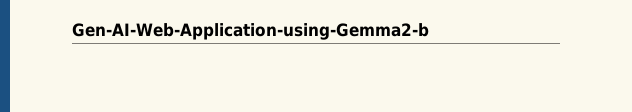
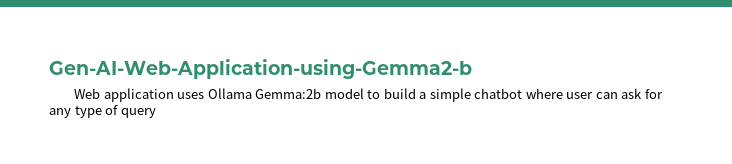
+ Web application uses Ollama Gemma:2b model to build a simple chatbot where user can ask for any type of query

